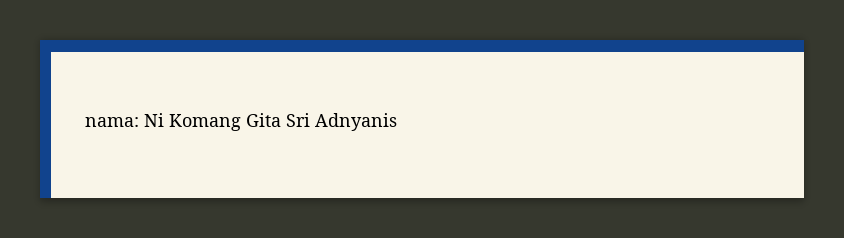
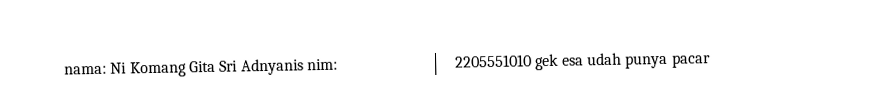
- nama: Ni Komang Gita Sri Adnyanis
+ nama: Ni Komang Gita Sri Adnyanis nim: 2205551010 gek esa udah punya pacar

